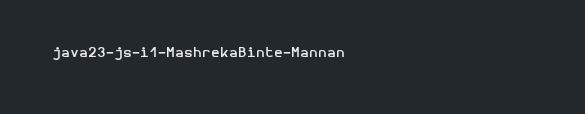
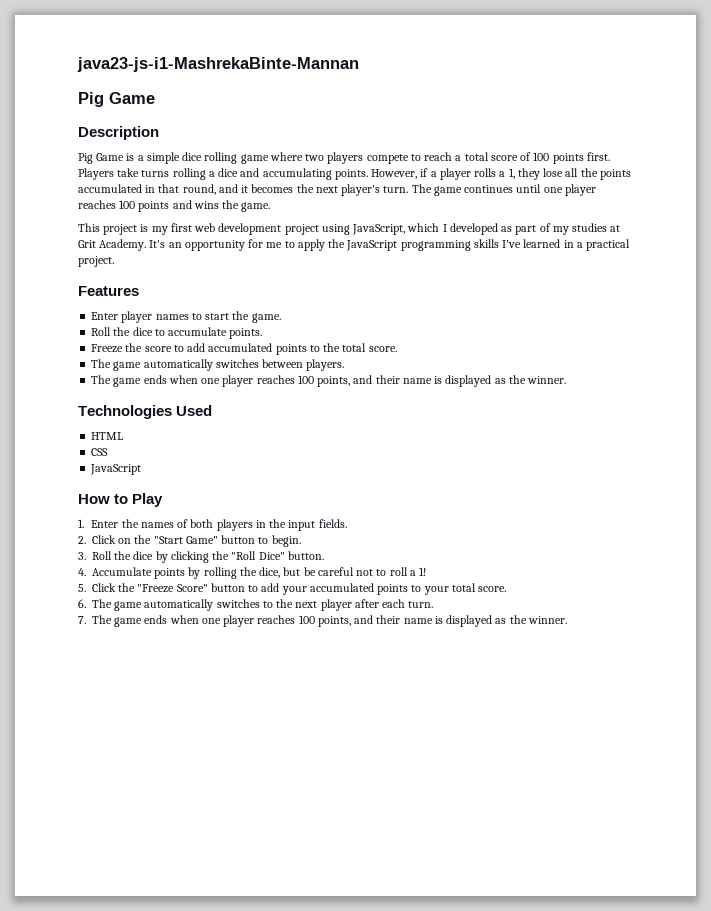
  java23-js-i1-MashrekaBinte-Mannan
+ Pig Game
+ Description
+ Pig Game is a simple dice rolling game where two players compete to reach a total score of 100 points first. Players take turns rolling a dice and accumulating points. However, if a player rolls a 1, they lose all the points accumulated in that round, and it becomes the next player's turn. The game continues until one player reaches 100 points and wins the game.
+ This project is my first web development project using JavaScript, which I developed as part of my studies at Grit Academy. It's an opportunity for me to apply the JavaScript programming skills I've learned in a practical project.
+ Features
+ Enter player names to start the game.
+ Roll the dice to accumulate points.
+ Freeze the score to add accumulated points to the total score.
+ The game automatically switches between players.
+ The game ends when one player reaches 100 points, and their name is displayed as the winner.
+ Technologies Used
+ HTML
+ CSS
+ JavaScript
+ How to Play
+ 1. Enter the names of both players in the input fields.
+ 2. Click on the "Start Game" button to begin.
+ 3. Roll the dice by clicking the "Roll Dice" button.
+ 4. Accumulate points by rolling the dice, but be careful not to roll a 1!
+ 5. Click the "Freeze Score" button to add your accumulated points to your total score.
+ 6. The game automatically switches to the next player after each turn.
+ 7. The game ends when one player reaches 100 points, and their name is displayed as the winner.

